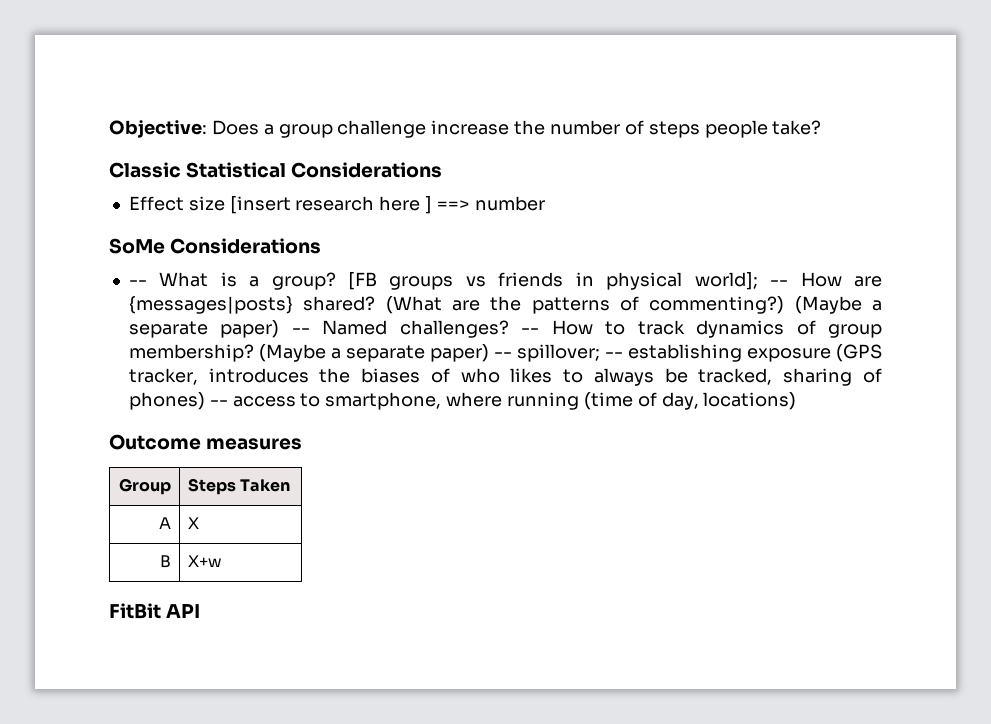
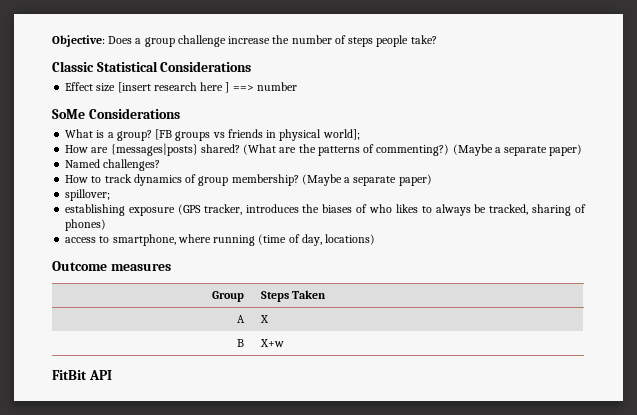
- -- What is a group?
+ What is a group?
- [FB groups vs friends in physical world]; -- How are {messages|posts} shared?
+ [FB groups vs friends in physical world];
+ How are {messages|posts} shared?
- (What are the patterns of commenting?) (Maybe a separate paper) -- Named challenges? -- How to track dynamics of group membership? (Maybe a separate paper) -- spillover; -- establishing exposure (GPS tracker, introduces the biases of who likes to always be tracked, sharing of phones) -- access to smartphone, where running (time of day, locations)
+ (What are the patterns of commenting?) (Maybe a separate paper)
+ Named challenges?
+ How to track dynamics of group membership? (Maybe a separate paper)
+ spillover;
+ establishing exposure (GPS tracker, introduces the biases of who likes to always be tracked, sharing of phones)
+ access to smartphone, where running (time of day, locations)

